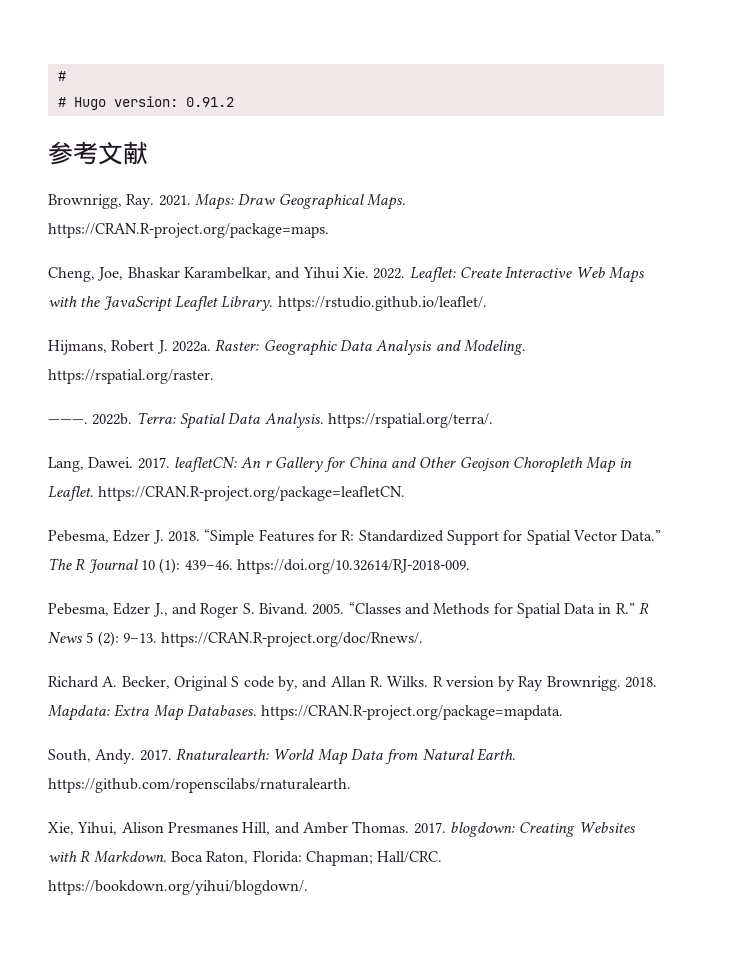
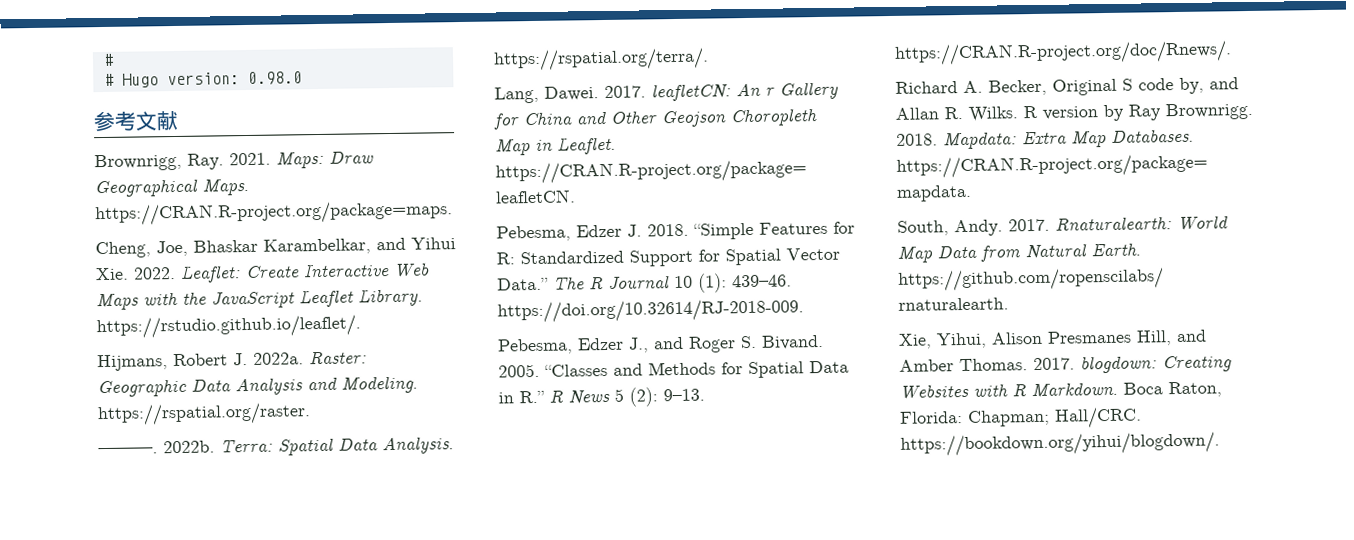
- # Hugo version: 0.91.2
+ # Hugo version: 0.98.0

